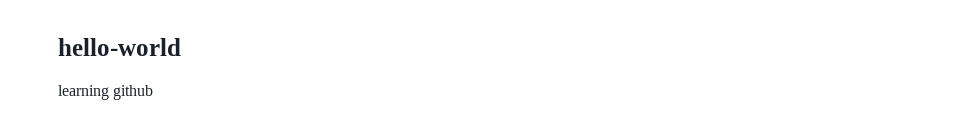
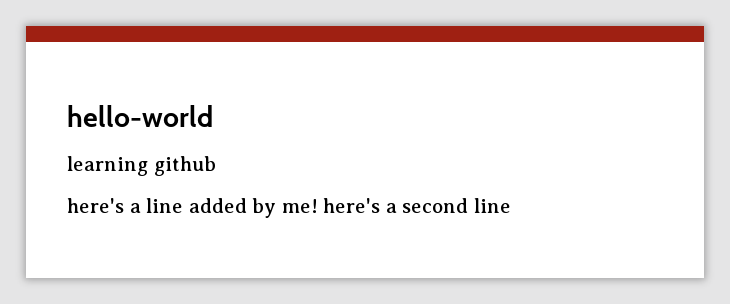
+ here's a line added by me! here's a second line

